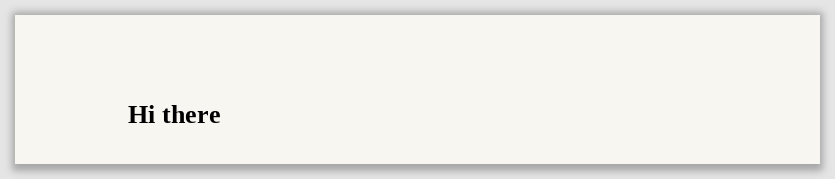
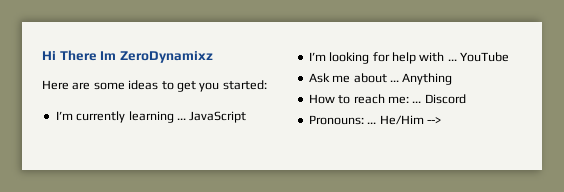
- Hi there
+ Hi There Im ZeroDynamixz
+ Here are some ideas to get you started:
+ I’m currently learning ... JavaScript
+ I’m looking for help with ... YouTube
+ Ask me about ... Anything
+ How to reach me: ... Discord
+ Pronouns: ... He/Him -->

